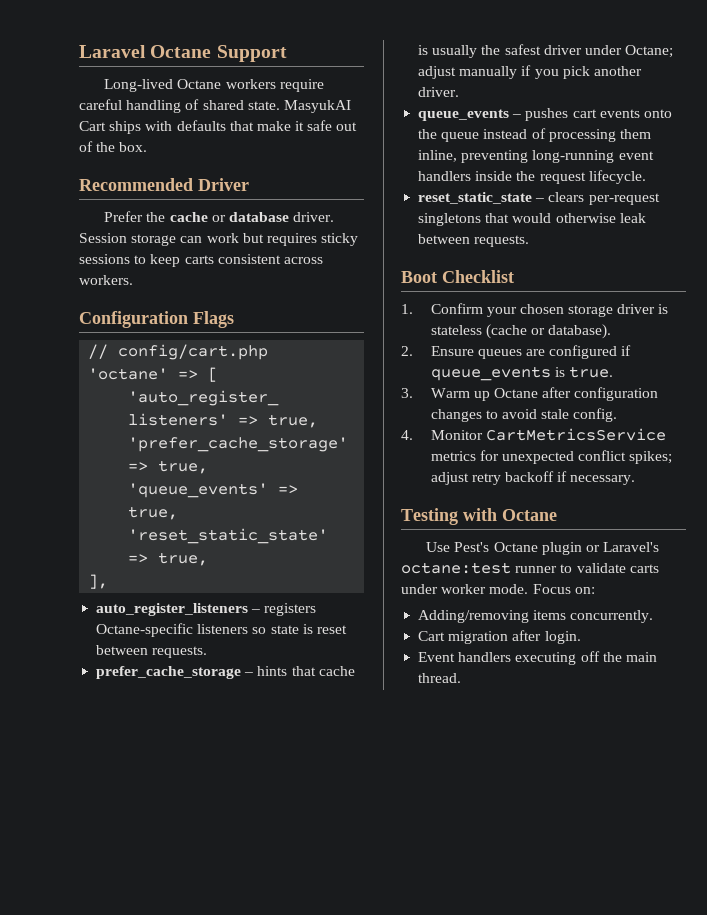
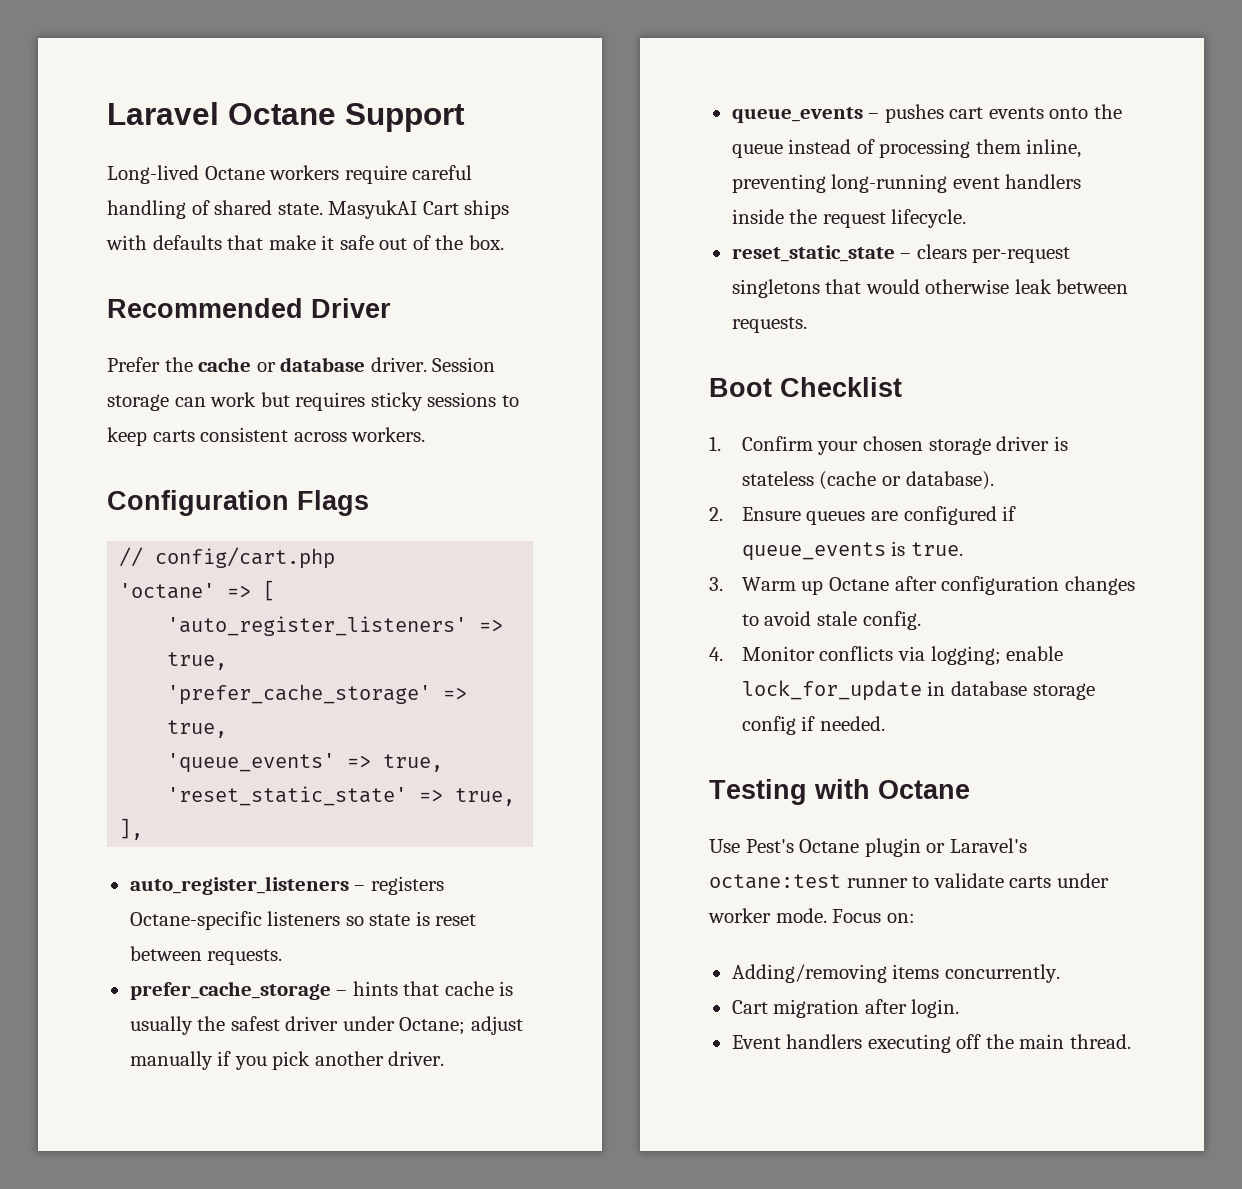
- 4. Monitor CartMetricsService metrics for unexpected conflict spikes; adjust retry backoff if necessary.
+ 4. Monitor conflicts via logging; enable lock_for_update in database storage config if needed.

